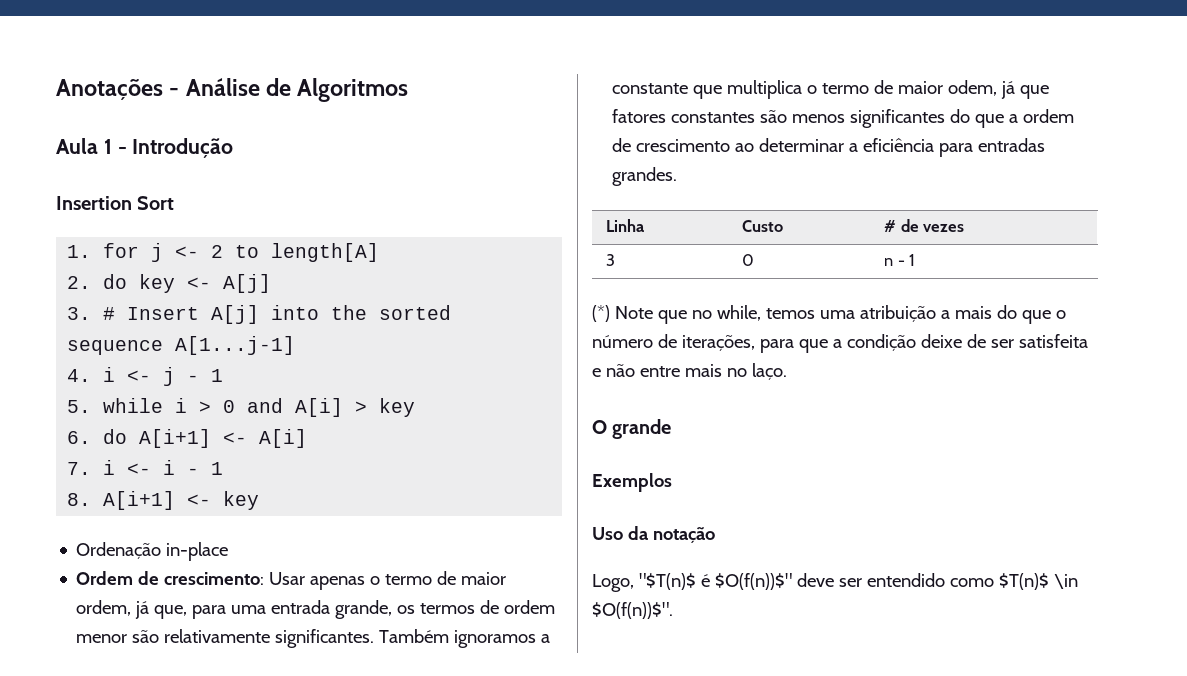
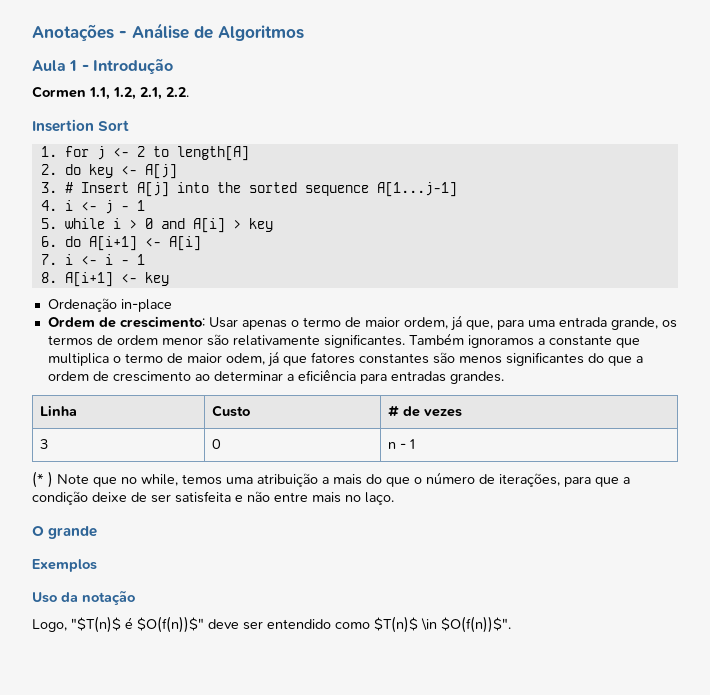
+ Cormen 1.1, 1.2, 2.1, 2.2.
- (*) Note que no while, temos uma atribuição a mais do que o número de iterações, para que a condição deixe de ser satisfeita e não entre mais no laço.
+ (* ) Note que no while, temos uma atribuição a mais do que o número de iterações, para que a condição deixe de ser satisfeita e não entre mais no laço.

